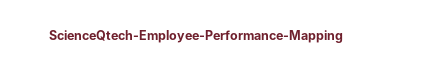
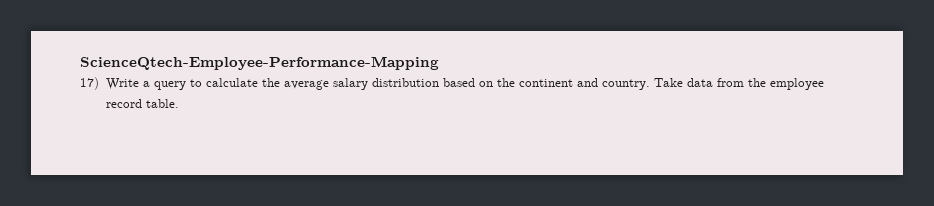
+ 17) Write a query to calculate the average salary distribution based on the continent and country. Take data from the employee record table.

